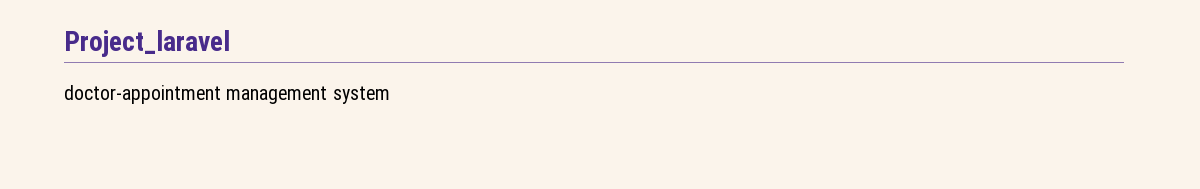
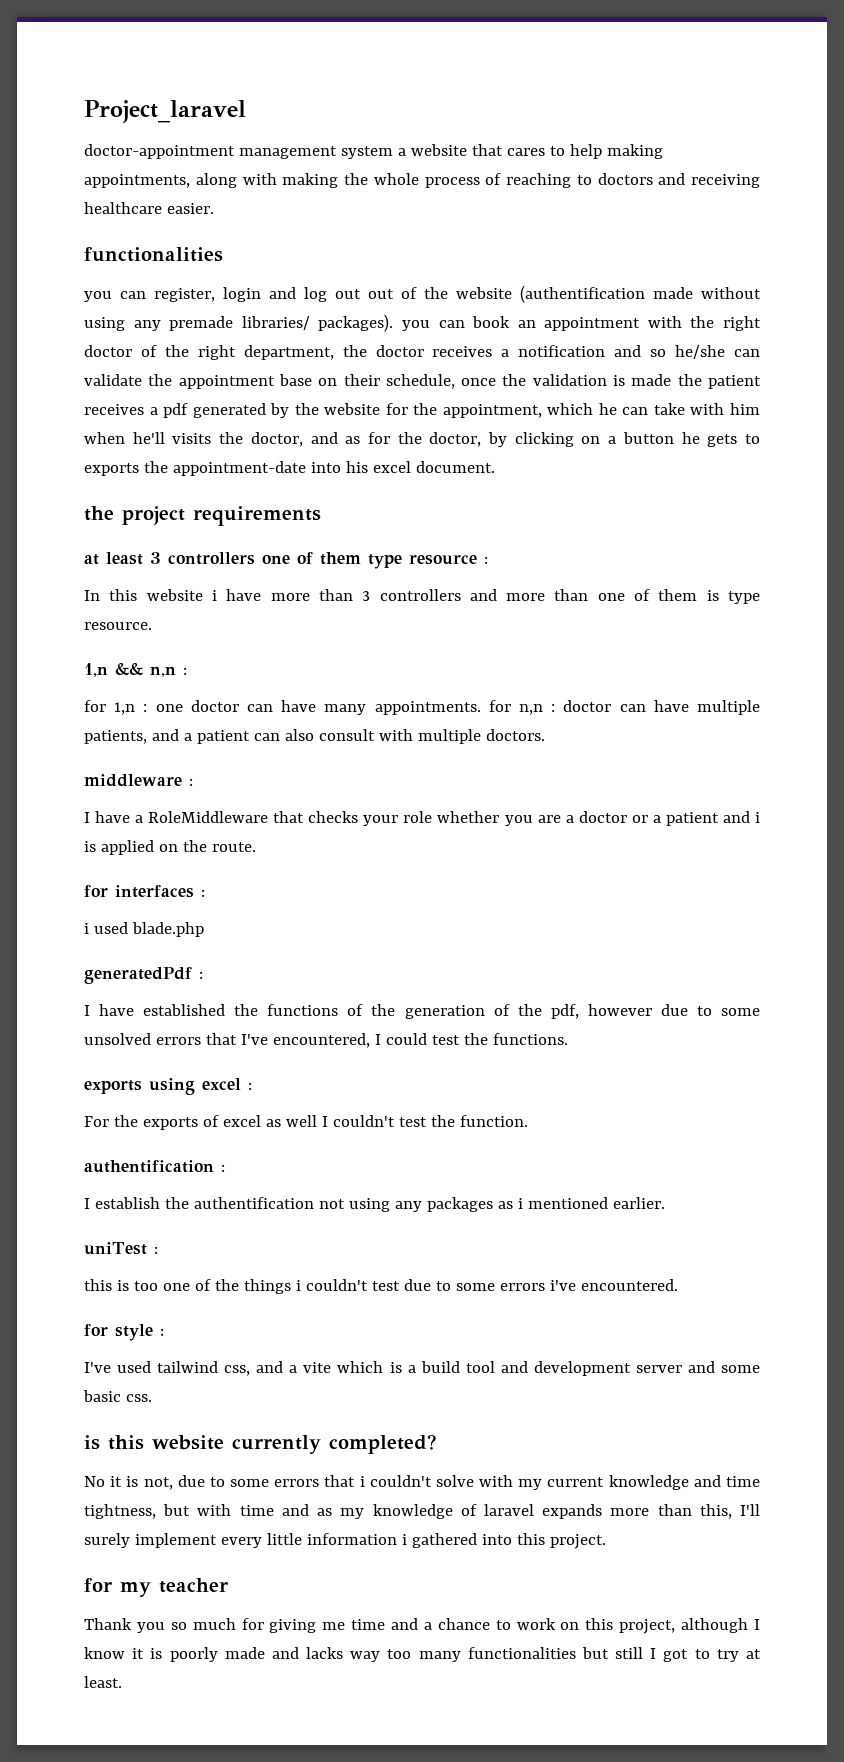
- doctor-appointment management system
+ doctor-appointment management system a website that cares to help making appointments, along with making the whole process of reaching to doctors and receiving healthcare easier.
+ functionalities
+ you can register, login and log out out of the website (authentification made without using any premade libraries/ packages). you can book an appointment with the right doctor of the right department, the doctor receives a notification and so he/she can validate the appointment base on their schedule, once the validation is made the patient receives a pdf generated by the website for the appointment, which he can take with him when he'll visits the doctor, and as for the doctor, by clicking on a button he gets to exports the appointment-date into his excel document.
+ the project requirements
+ at least 3 controllers one of them type resource :
+ In this website i have more than 3 controllers and more than one of them is type resource.
+ 1,n && n,n :
+ for 1,n : one doctor can have many appointments. for n,n : doctor can have multiple patients, and a patient can also consult with multiple doctors.
+ middleware :
+ I have a RoleMiddleware that checks your role whether you are a doctor or a patient and i is applied on the route.
+ for interfaces :
+ i used blade.php
+ generatedPdf :
+ I have established the functions of the generation of the pdf, however due to some unsolved errors that I've encountered, I could test the functions.
+ exports using excel :
+ For the exports of excel as well I couldn't test the function.
+ authentification :
+ I establish the authentification not using any packages as i mentioned earlier.
+ uniTest :
+ this is too one of the things i couldn't test due to some errors i've encountered.
+ for style :
+ I've used tailwind css, and a vite which is a build tool and development server and some basic css.
+ is this website currently completed?
+ No it is not, due to some errors that i couldn't solve with my current knowledge and time tightness, but with time and as my knowledge of laravel expands more than this, I'll surely implement every little information i gathered into this project.
+ for my teacher
+ Thank you so much for giving me time and a chance to work on this project, although I know it is poorly made and lacks way too many functionalities but still I got to try at least.

